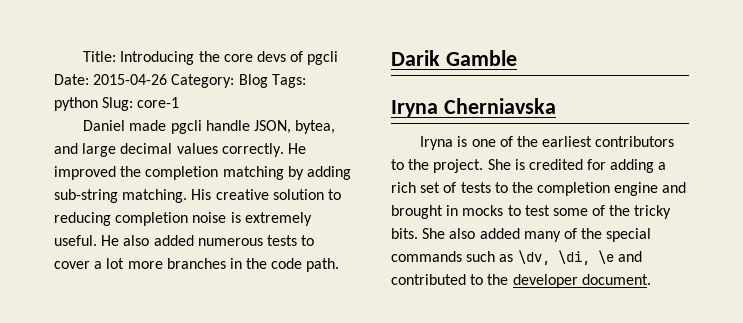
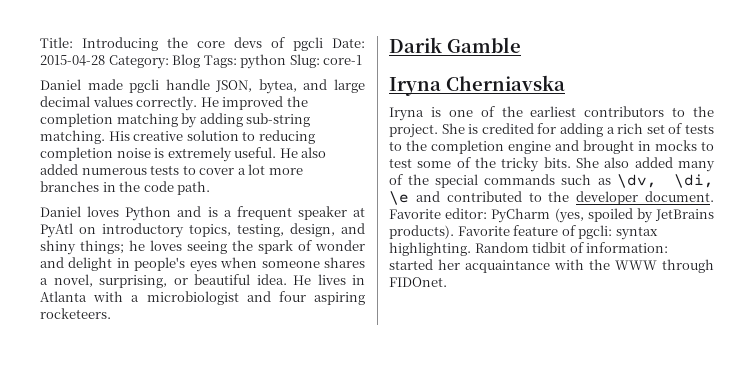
- Title: Introducing the core devs of pgcli Date: 2015-04-26 Category: Blog Tags: python Slug: core-1
+ Title: Introducing the core devs of pgcli Date: 2015-04-28 Category: Blog Tags: python Slug: core-1
+ Daniel loves Python and is a frequent speaker at PyAtl on introductory topics, testing, design, and shiny things; he loves seeing the spark of wonder and delight in people's eyes when someone shares a novel, surprising, or beautiful idea. He lives in Atlanta with a microbiologist and four aspiring rocketeers.
+ Favorite editor: PyCharm (yes, spoiled by JetBrains products). Favorite feature of pgcli: syntax highlighting. Random tidbit of information: started her acquaintance with the WWW through FIDOnet.

